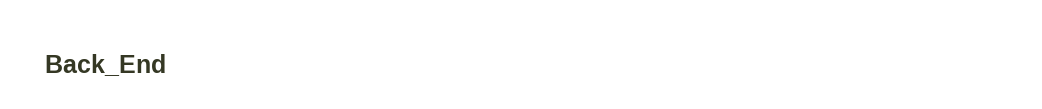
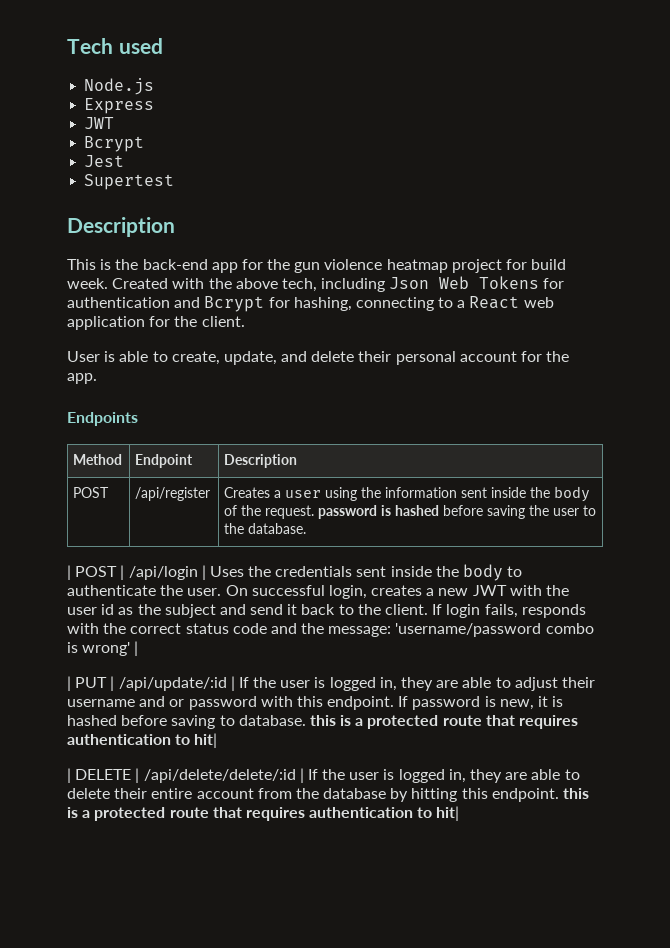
- Back_End
+ Tech used
+ Node.js
+ Express
+ JWT
+ Bcrypt
+ Jest
+ Supertest
+ Description
+ This is the back-end app for the gun violence heatmap project for build week. Created with the above tech, including Json Web Tokens for authentication and Bcrypt for hashing, connecting to a React web application for the client.
+ User is able to create, update, and delete their personal account for the app.
+ Endpoints
+ Method | Endpoint | Description
+ POST | /api/register | Creates a user using the information sent inside the body of the request. password is hashed before saving the user to the database.
+ | POST | /api/login | Uses the credentials sent inside the body to authenticate the user. On successful login, creates a new JWT with the user id as the subject and send it back to the client. If login fails, responds with the correct status code and the message: 'username/password combo is wrong' |
+ | PUT | /api/update/:id | If the user is logged in, they are able to adjust their username and or password with this endpoint. If password is new, it is hashed before saving to database. this is a protected route that requires authentication to hit|
+ | DELETE | /api/delete/delete/:id | If the user is logged in, they are able to delete their entire account from the database by hitting this endpoint. this is a protected route that requires authentication to hit|

